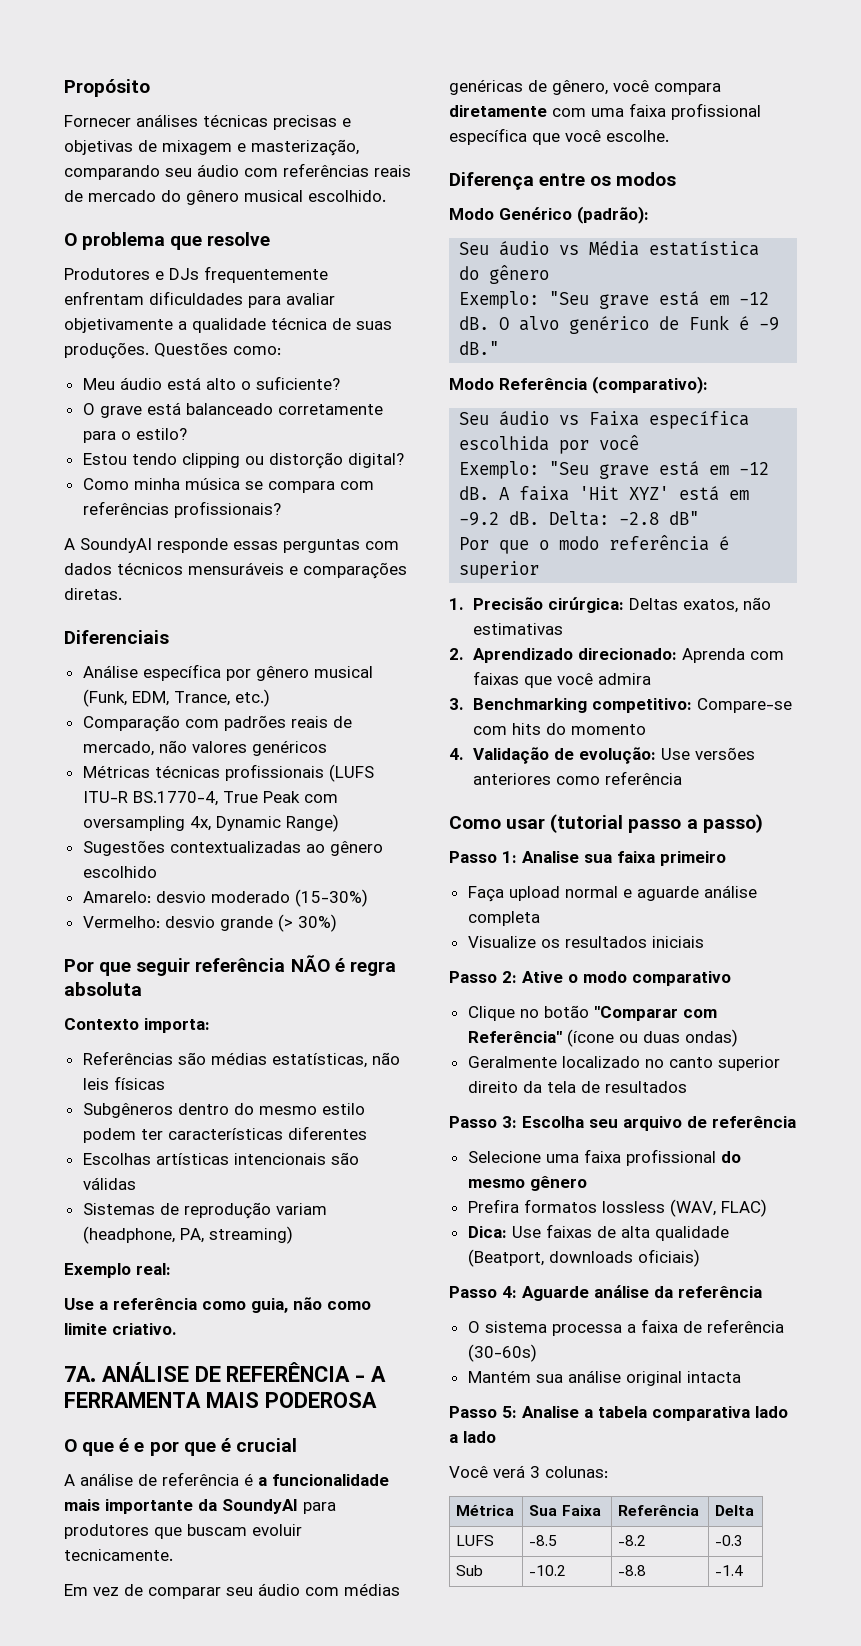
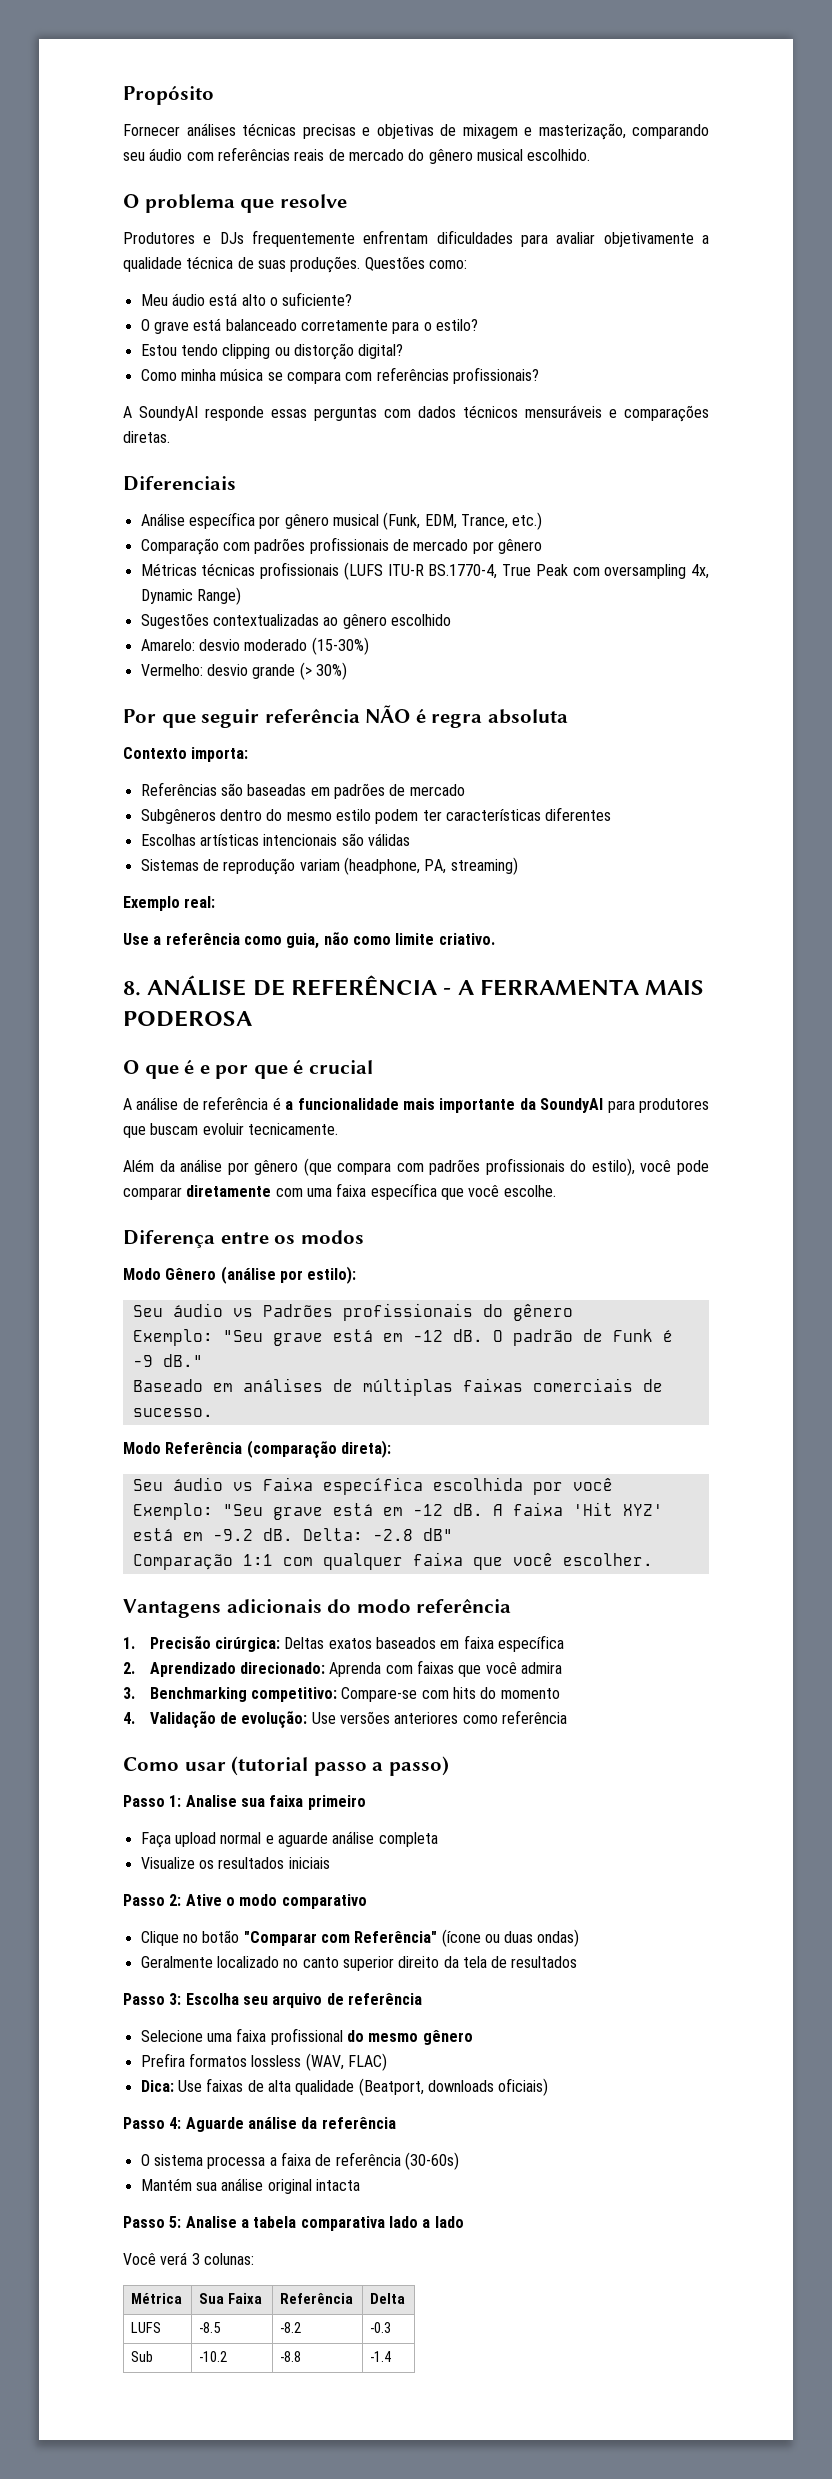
- Comparação com padrões reais de mercado, não valores genéricos
+ Comparação com padrões profissionais de mercado por gênero
- Referências são médias estatísticas, não leis físicas
+ Referências são baseadas em padrões de mercado
- 7A. ANÁLISE DE REFERÊNCIA - A FERRAMENTA MAIS PODEROSA
+ 8. ANÁLISE DE REFERÊNCIA - A FERRAMENTA MAIS PODEROSA
- Em vez de comparar seu áudio com médias genéricas de gênero, você compara diretamente com uma faixa profissional específica que você escolhe.
+ Além da análise por gênero (que compara com padrões profissionais do estilo), você pode comparar diretamente com uma faixa específica que você escolhe.
- Modo Genérico (padrão):
- Seu áudio vs Média estatística do gênero
+ Modo Gênero (análise por estilo):
+ Seu áudio vs Padrões profissionais do gênero
- O alvo genérico de Funk é -9 dB."
+ O padrão de Funk é -9 dB."
+ Baseado em análises de múltiplas faixas comerciais de sucesso.
- Modo Referência (comparativo):
+ Modo Referência (comparação direta):
- Por que o modo referência é superior
+ Comparação 1:1 com qualquer faixa que você escolher.
+ Vantagens adicionais do modo referência
- 1. Precisão cirúrgica: Deltas exatos, não estimativas
+ 1. Precisão cirúrgica: Deltas exatos baseados em faixa específica

